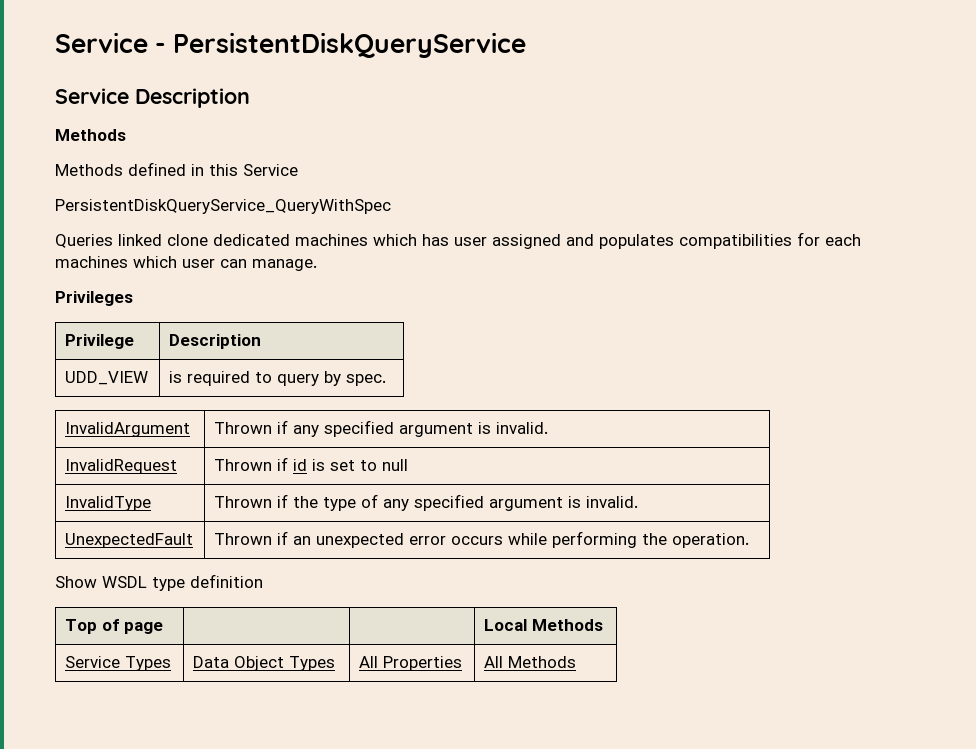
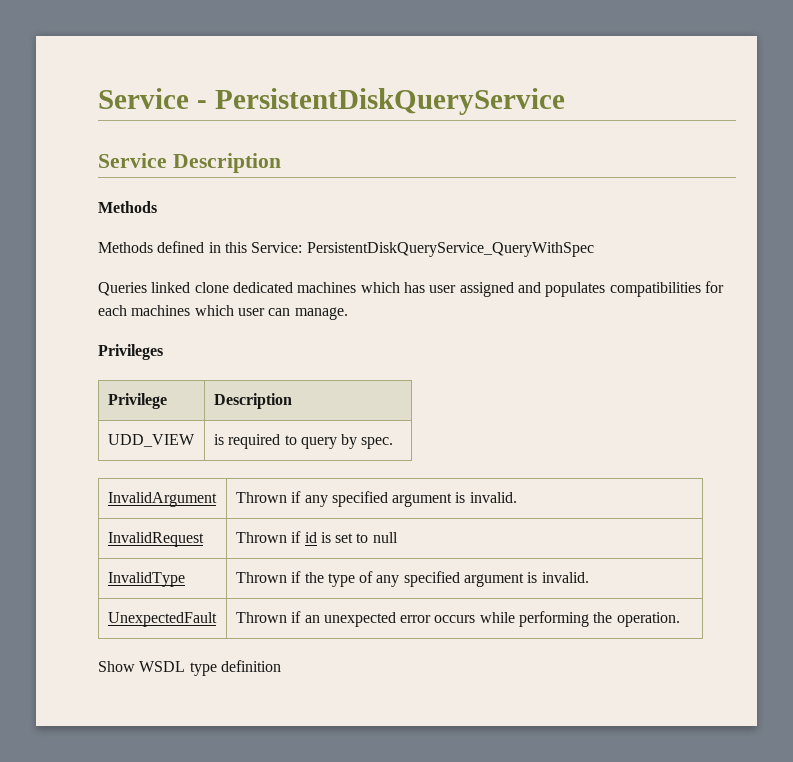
- Methods defined in this Service
- PersistentDiskQueryService_QueryWithSpec
+ Methods defined in this Service: PersistentDiskQueryService_QueryWithSpec
- Top of page | | | Local Methods
- Service Types | Data Object Types | All Properties | All Methods

